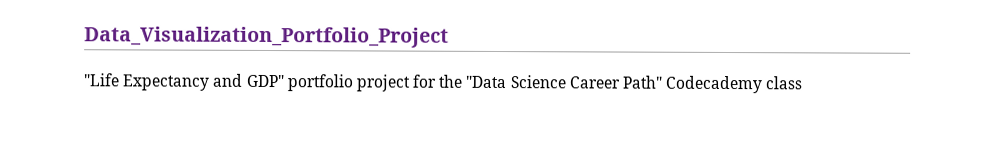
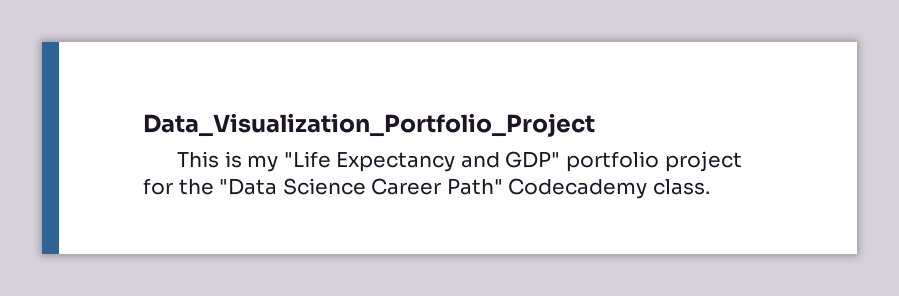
- "Life Expectancy and GDP" portfolio project for the "Data Science Career Path" Codecademy class
+ This is my "Life Expectancy and GDP" portfolio project for the "Data Science Career Path" Codecademy class.

